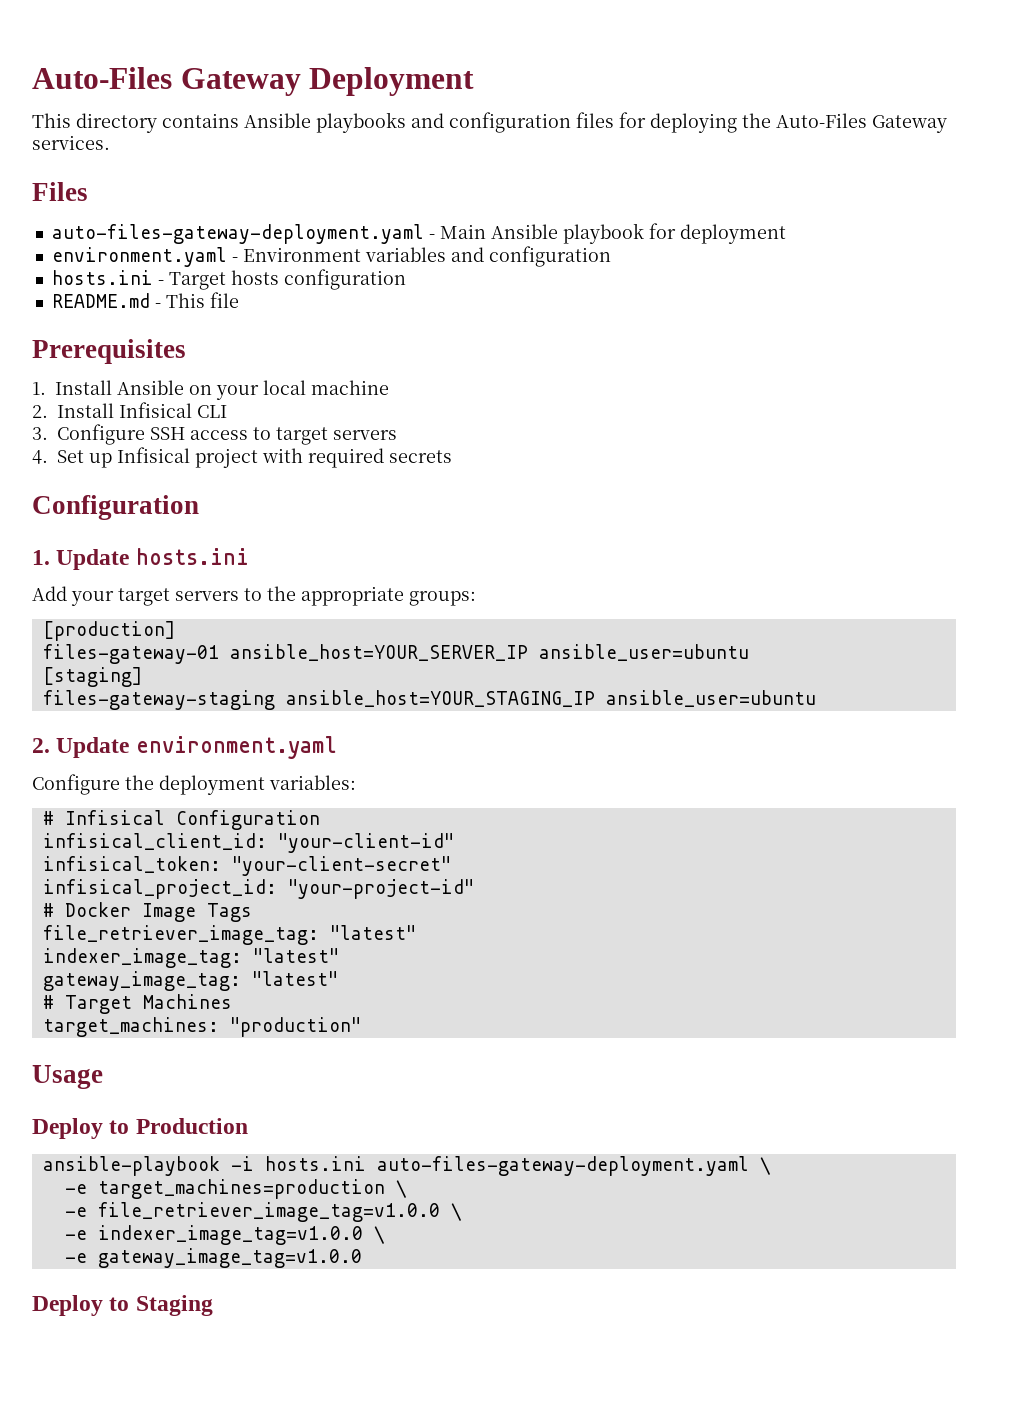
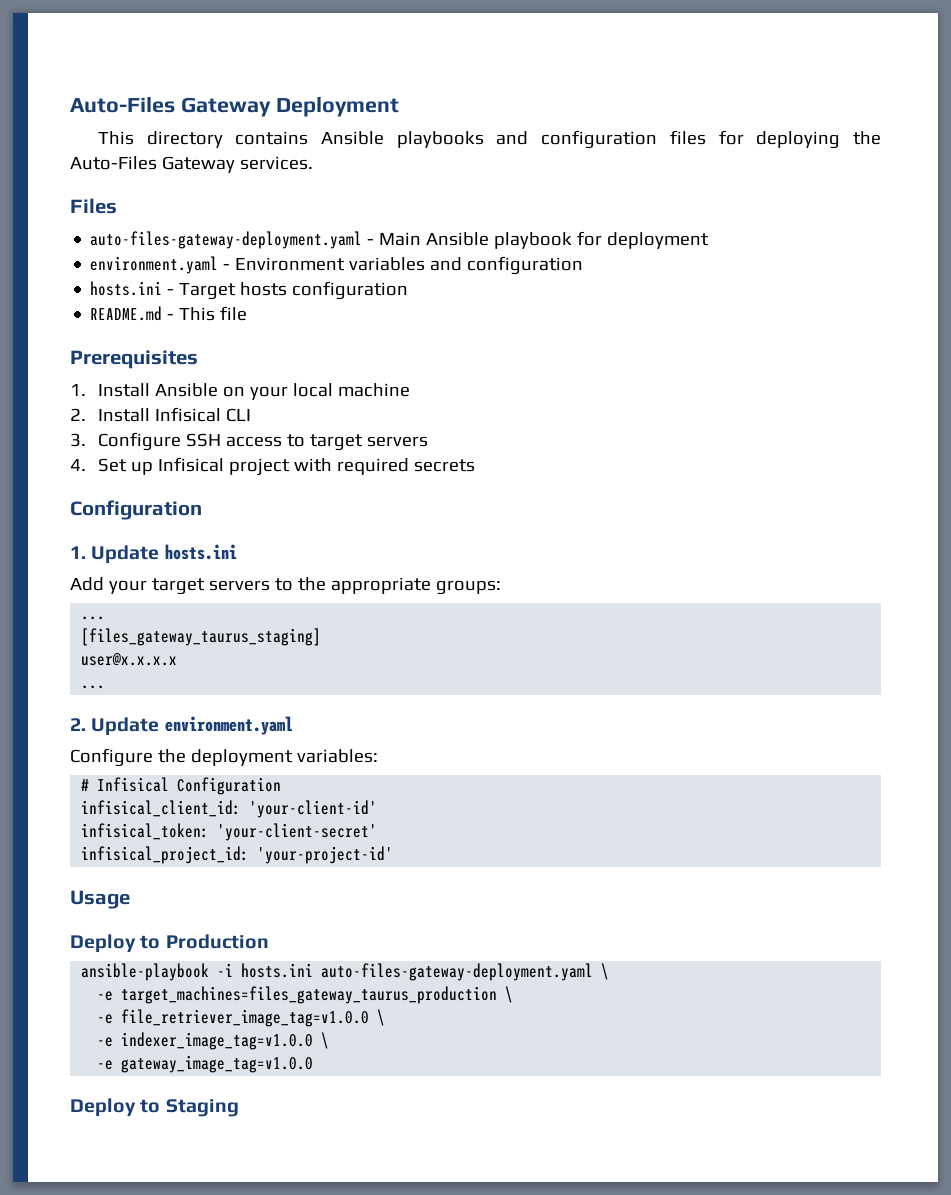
  Add your target servers to the appropriate groups:
- [production]
- files-gateway-01 ansible_host=YOUR_SERVER_IP ansible_user=ubuntu
- [staging]
- files-gateway-staging ansible_host=YOUR_STAGING_IP ansible_user=ubuntu
+ ...
+ [files_gateway_taurus_staging]
+ user@x.x.x.x
+ ...
- infisical_client_id: "your-client-id"
+ infisical_client_id: 'your-client-id'
- infisical_token: "your-client-secret"
+ infisical_token: 'your-client-secret'
- infisical_project_id: "your-project-id"
- # Docker Image Tags
- file_retriever_image_tag: "latest"
- indexer_image_tag: "latest"
- gateway_image_tag: "latest"
- # Target Machines
- target_machines: "production"
+ infisical_project_id: 'your-project-id'
- -e target_machines=production \
+ -e target_machines=files_gateway_taurus_production \

